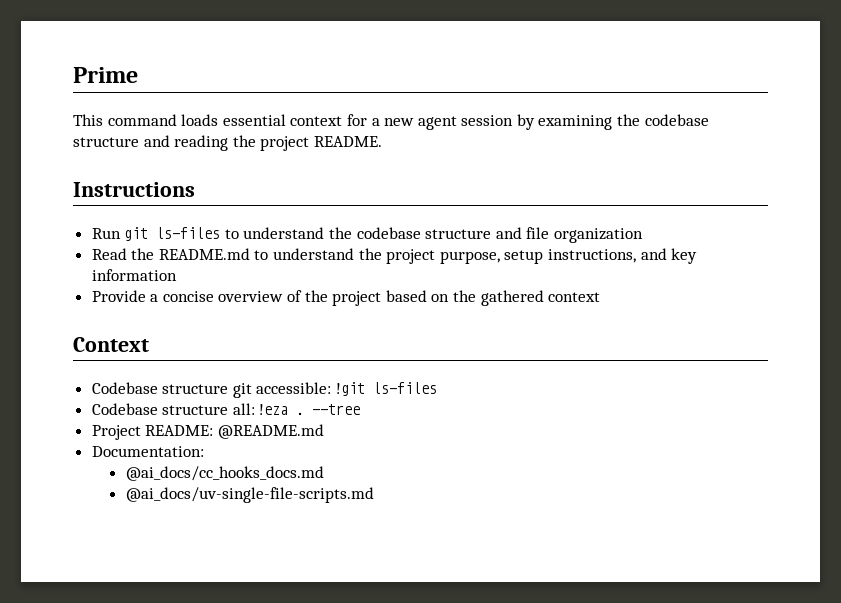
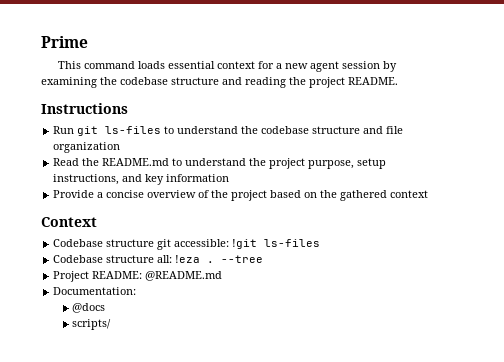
- @ai_docs/cc_hooks_docs.md
- @ai_docs/uv-single-file-scripts.md
+ @docs
+ scripts/

